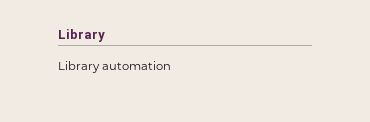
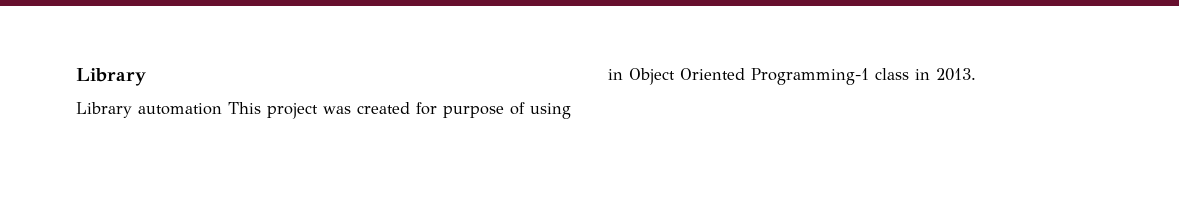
- Library automation
+ Library automation This project was created for purpose of using in Object Oriented Programming-1 class in 2013.

